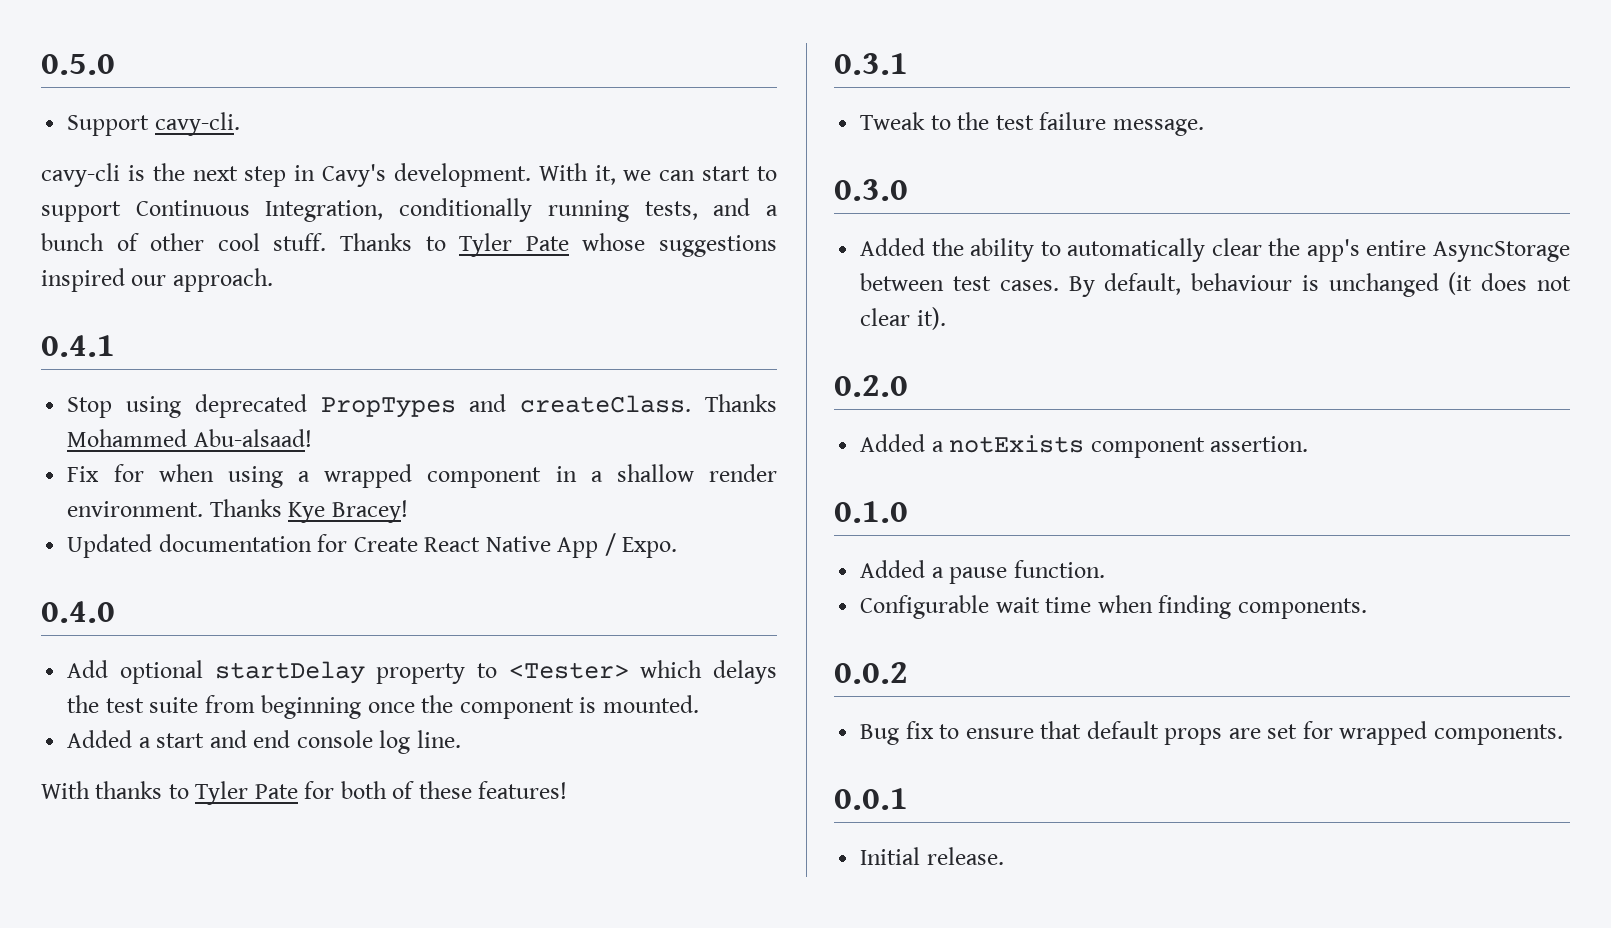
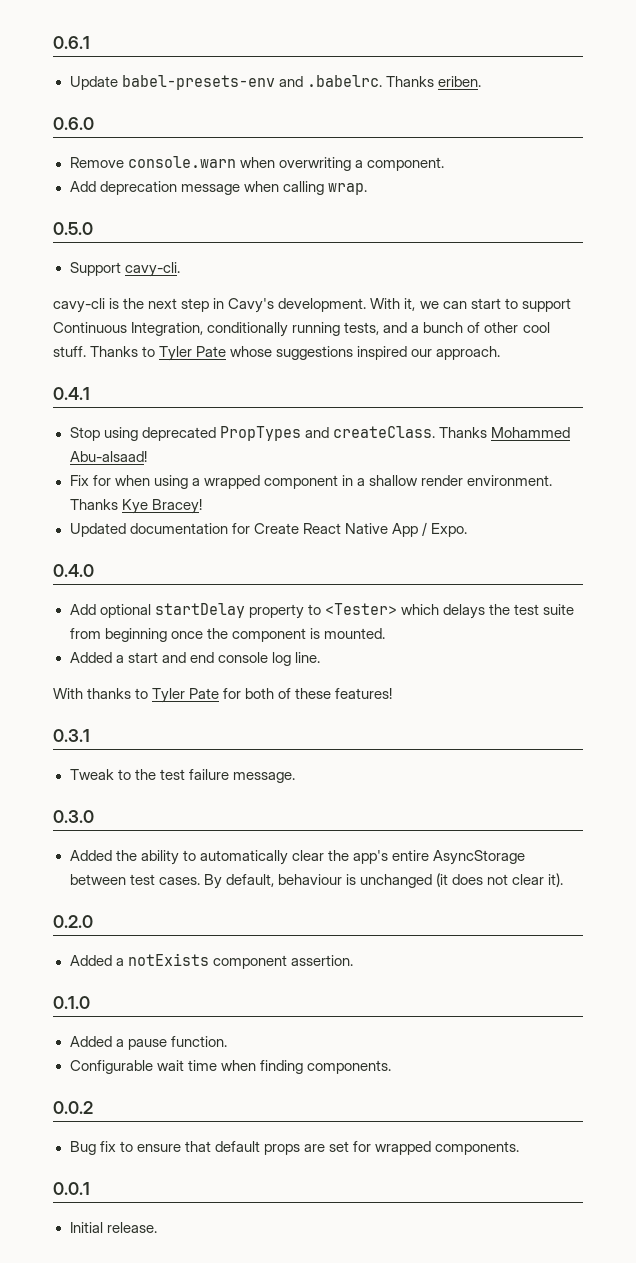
+ 0.6.1
+ Update babel-presets-env and .babelrc. Thanks eriben.
+ 0.6.0
+ Remove console.warn when overwriting a component.
+ Add deprecation message when calling wrap.

